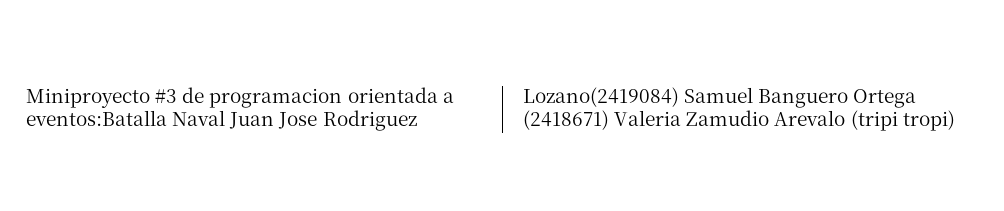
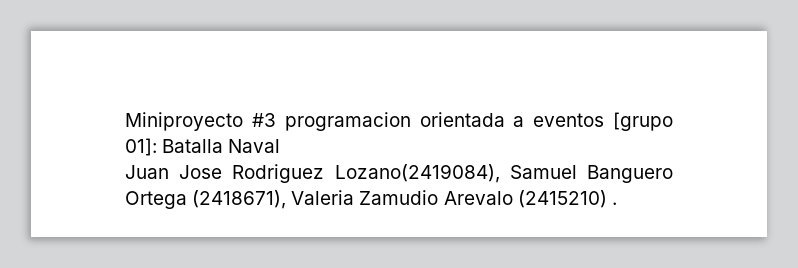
- Miniproyecto #3 de programacion orientada a eventos:Batalla Naval Juan Jose Rodriguez Lozano(2419084) Samuel Banguero Ortega (2418671) Valeria Zamudio Arevalo (tripi tropi)
+ Miniproyecto #3 programacion orientada a eventos [grupo 01]: Batalla Naval
+ Juan Jose Rodriguez Lozano(2419084), Samuel Banguero Ortega (2418671), Valeria Zamudio Arevalo (2415210) .

